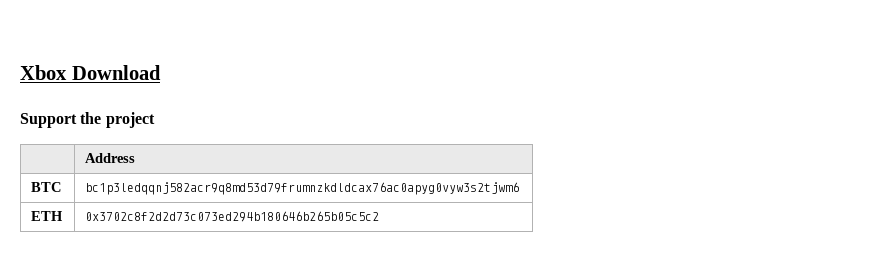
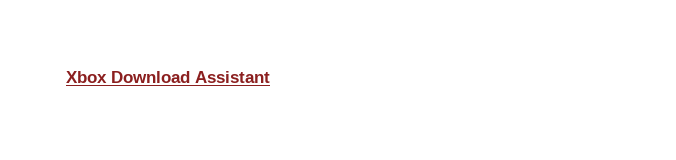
- Xbox Download
- Support the project
- | Address
- BTC | bc1p3ledqqnj582acr9q8md53d79frumnzkdldcax76ac0apyg0vyw3s2tjwm6
- ETH | 0x3702c8f2d2d73c073ed294b180646b265b05c5c2
+ Xbox Download Assistant

